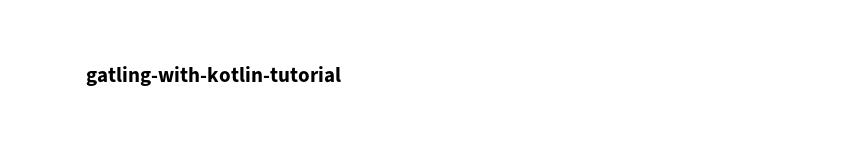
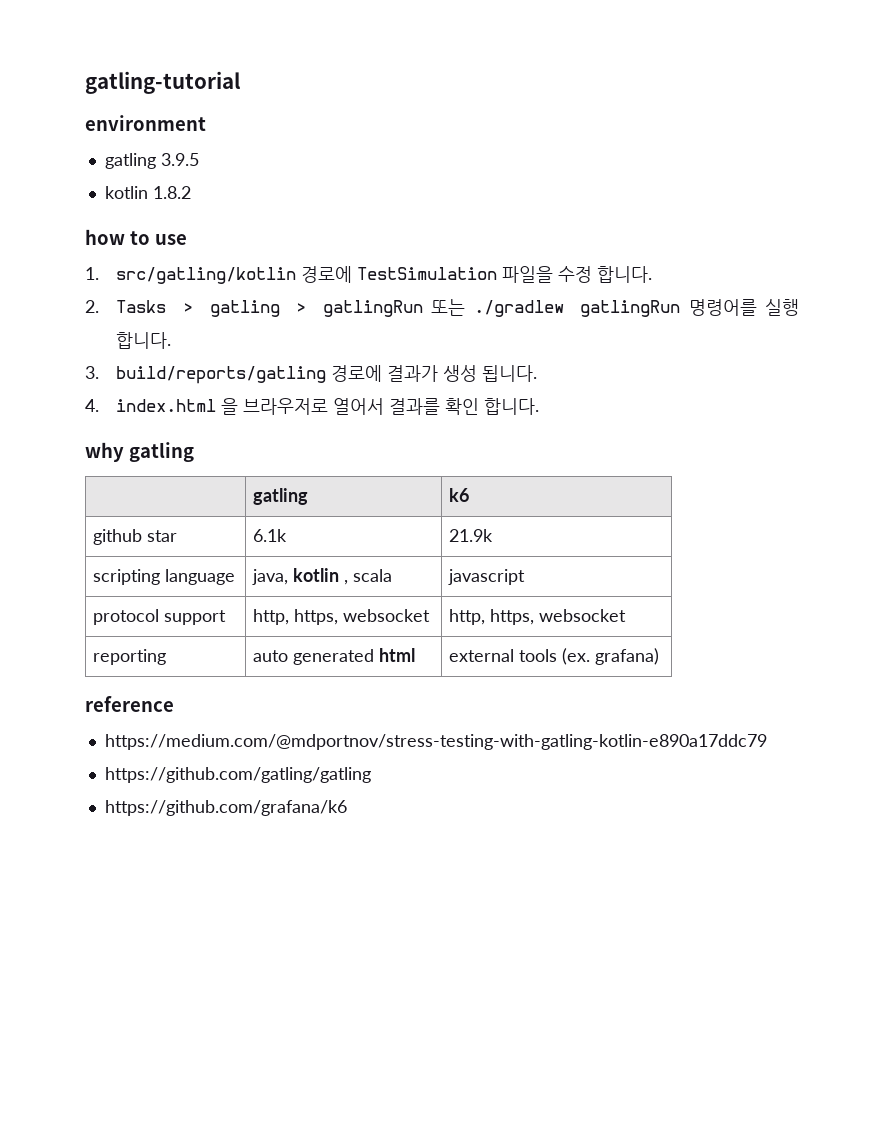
- gatling-with-kotlin-tutorial
+ gatling-tutorial
+ environment
+ gatling 3.9.5
+ kotlin 1.8.2
+ how to use
+ 1. src/gatling/kotlin 경로에 TestSimulation 파일을 수정 합니다.
+ 2. Tasks > gatling > gatlingRun 또는 ./gradlew gatlingRun 명령어를 실행 합니다.
+ 3. build/reports/gatling 경로에 결과가 생성 됩니다.
+ 4. index.html 을 브라우저로 열어서 결과를 확인 합니다.
+ why gatling
+ | gatling | k6
+ github star | 6.1k | 21.9k
+ scripting language | java, kotlin , scala | javascript
+ protocol support | http, https, websocket | http, https, websocket
+ reporting | auto generated html | external tools (ex. grafana)
+ reference
+ https://medium.com/@mdportnov/stress-testing-with-gatling-kotlin-e890a17ddc79
+ https://github.com/gatling/gatling
+ https://github.com/grafana/k6

